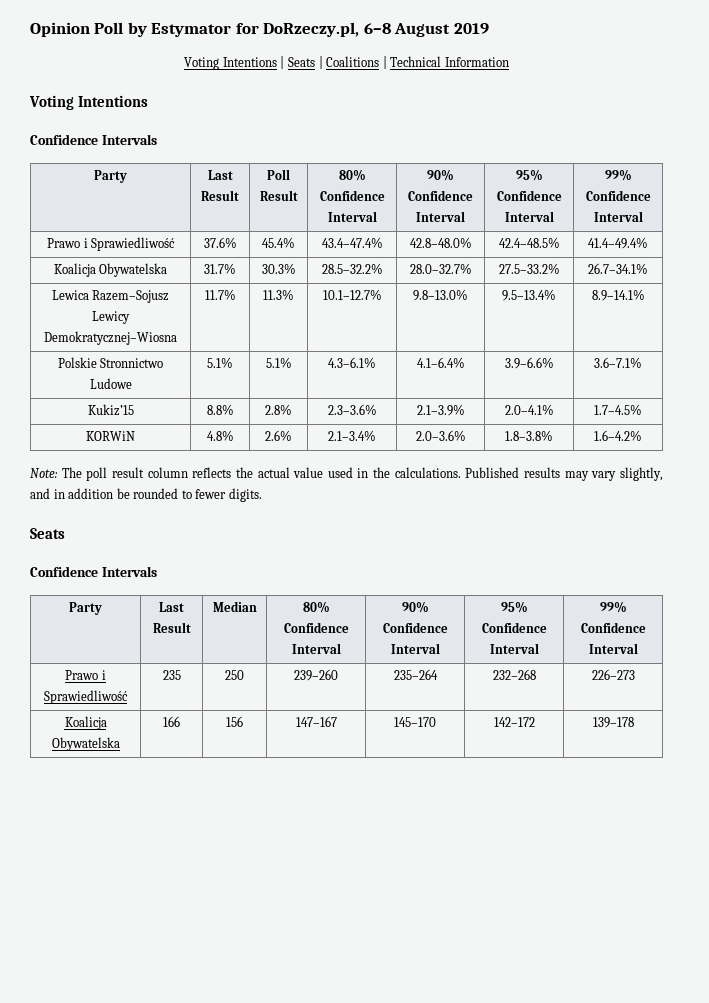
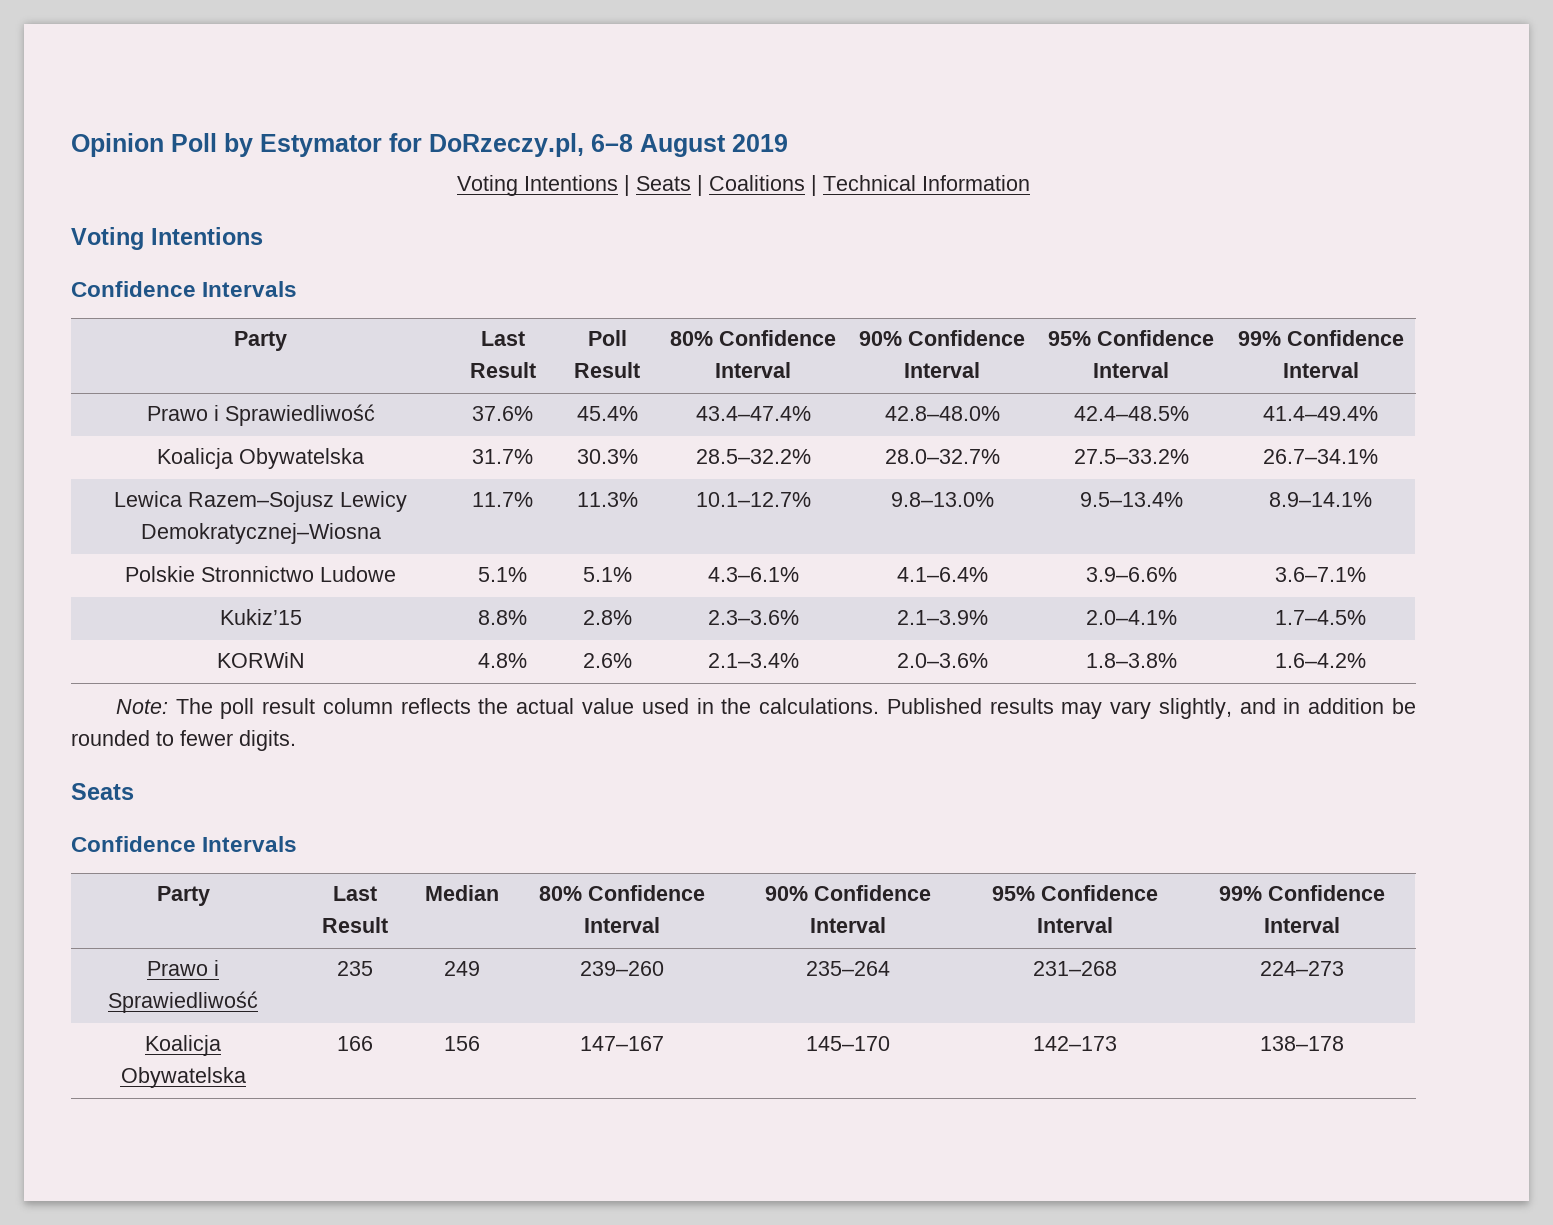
- Prawo i Sprawiedliwość | 235 | 250 | 239–260 | 235–264 | 232–268 | 226–273
+ Prawo i Sprawiedliwość | 235 | 249 | 239–260 | 235–264 | 231–268 | 224–273
- Koalicja Obywatelska | 166 | 156 | 147–167 | 145–170 | 142–172 | 139–178
+ Koalicja Obywatelska | 166 | 156 | 147–167 | 145–170 | 142–173 | 138–178

